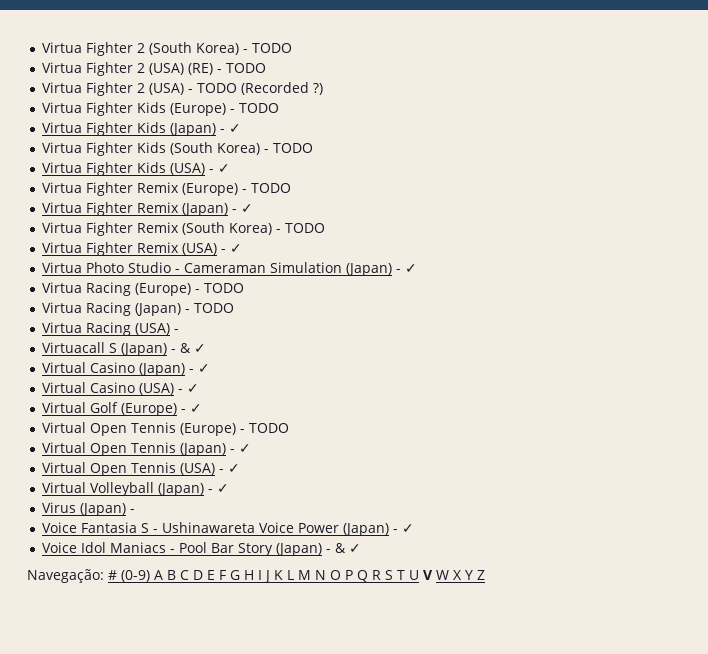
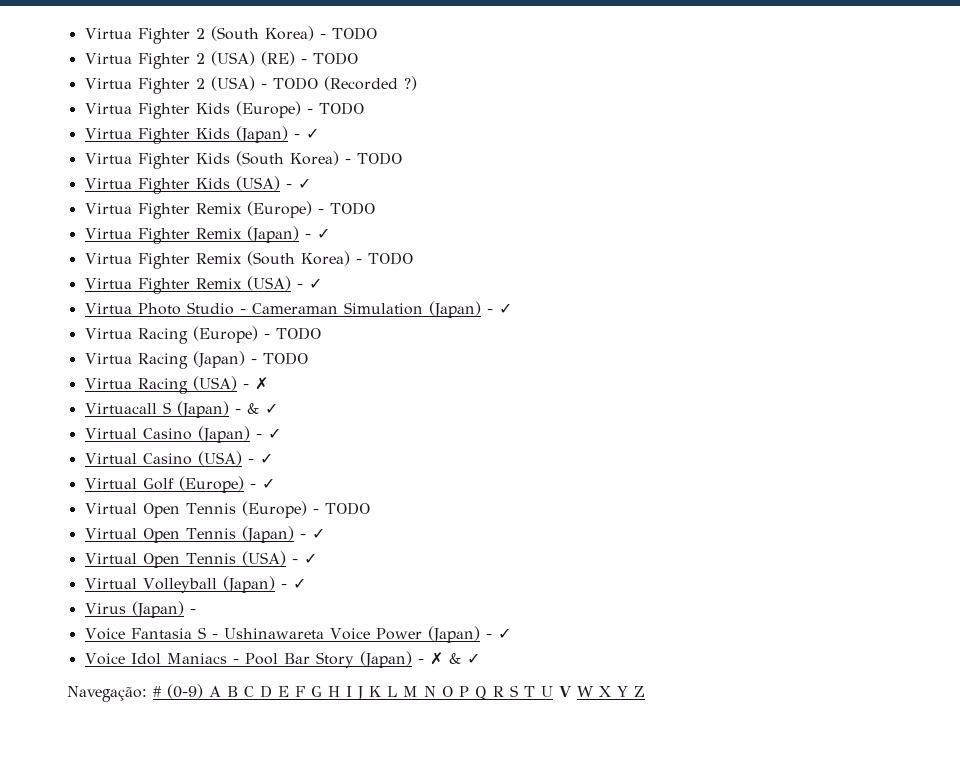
- Virtua Racing (USA) -
+ Virtua Racing (USA) - ✗
- Voice Idol Maniacs - Pool Bar Story (Japan) - & ✓
+ Voice Idol Maniacs - Pool Bar Story (Japan) - ✗ & ✓

